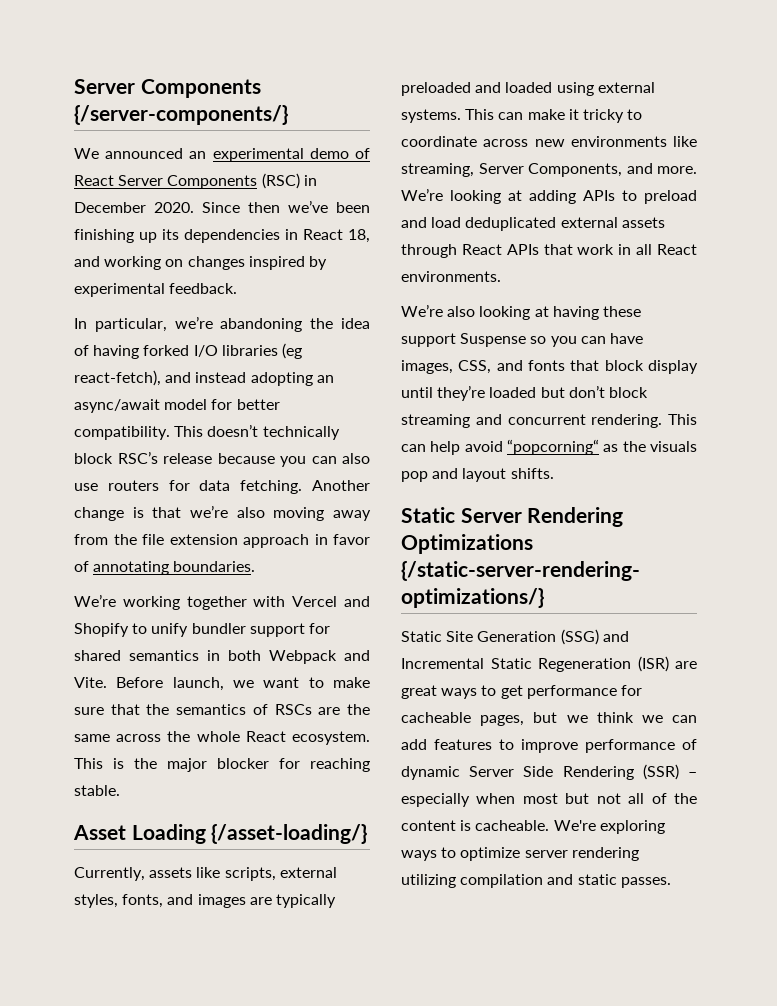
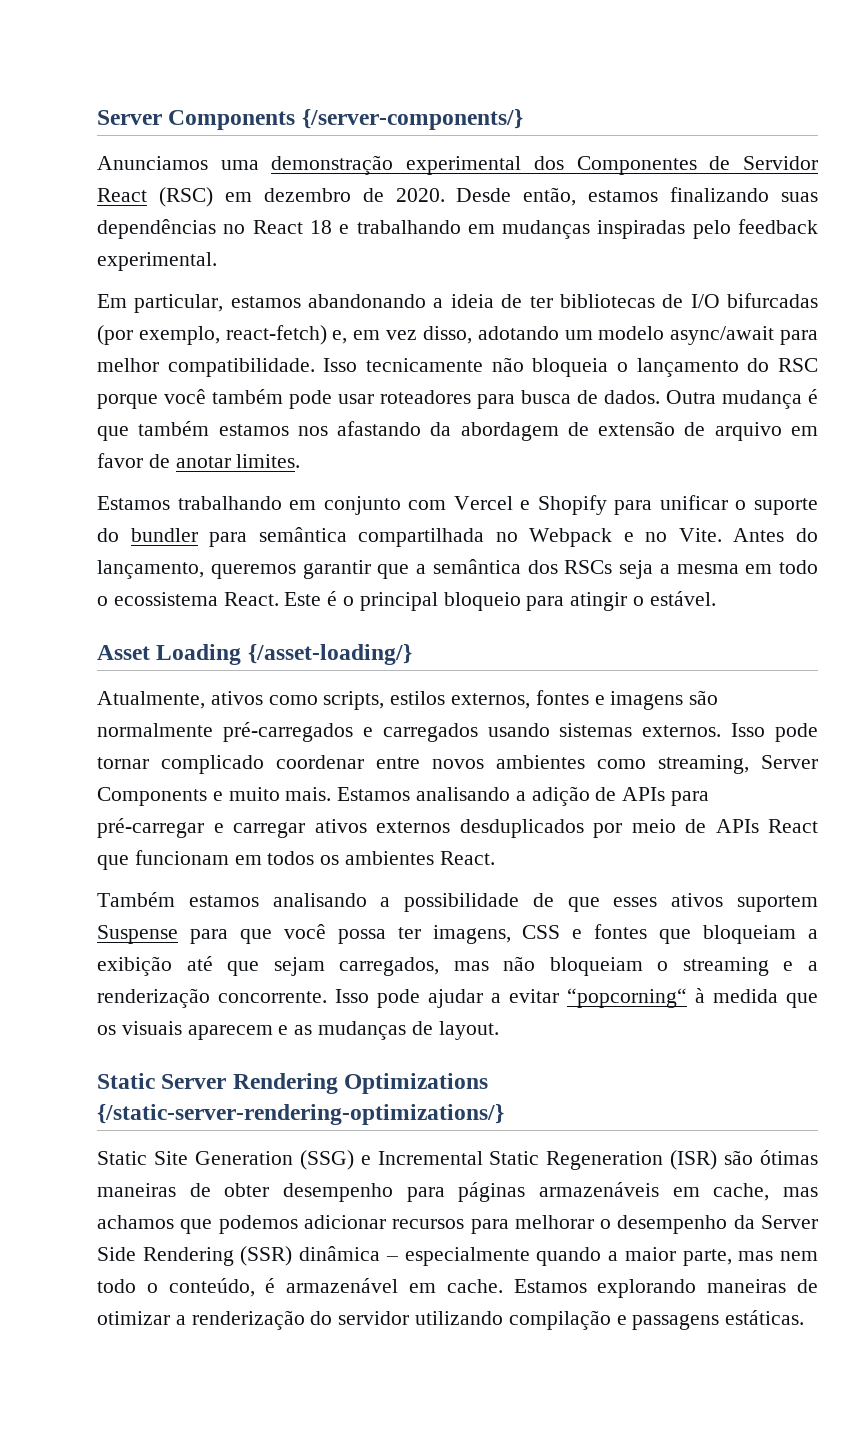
- We announced an experimental demo of React Server Components (RSC) in December 2020. Since then we’ve been finishing up its dependencies in React 18, and working on changes inspired by experimental feedback.
- In particular, we’re abandoning the idea of having forked I/O libraries (eg react-fetch), and instead adopting an async/await model for better compatibility. This doesn’t technically block RSC’s release because you can also use routers for data fetching. Another change is that we’re also moving away from the file extension approach in favor of annotating boundaries.
- We’re working together with Vercel and Shopify to unify bundler support for shared semantics in both Webpack and Vite. Before launch, we want to make sure that the semantics of RSCs are the same across the whole React ecosystem. This is the major blocker for reaching stable.
+ Anunciamos uma demonstração experimental dos Componentes de Servidor React (RSC) em dezembro de 2020. Desde então, estamos finalizando suas dependências no React 18 e trabalhando em mudanças inspiradas pelo feedback experimental.
+ Em particular, estamos abandonando a ideia de ter bibliotecas de I/O bifurcadas (por exemplo, react-fetch) e, em vez disso, adotando um modelo async/await para melhor compatibilidade. Isso tecnicamente não bloqueia o lançamento do RSC porque você também pode usar roteadores para busca de dados. Outra mudança é que também estamos nos afastando da abordagem de extensão de arquivo em favor de anotar limites.
+ Estamos trabalhando em conjunto com Vercel e Shopify para unificar o suporte do bundler para semântica compartilhada no Webpack e no Vite. Antes do lançamento, queremos garantir que a semântica dos RSCs seja a mesma em todo o ecossistema React. Este é o principal bloqueio para atingir o estável.
  Asset Loading {/asset-loading/}
- Currently, assets like scripts, external styles, fonts, and images are typically preloaded and loaded using external systems. This can make it tricky to coordinate across new environments like streaming, Server Components, and more. We’re looking at adding APIs to preload and load deduplicated external assets through React APIs that work in all React environments.
- We’re also looking at having these support Suspense so you can have images, CSS, and fonts that block display until they’re loaded but don’t block streaming and concurrent rendering. This can help avoid “popcorning“ as the visuals pop and layout shifts.
+ Atualmente, ativos como scripts, estilos externos, fontes e imagens são normalmente pré-carregados e carregados usando sistemas externos. Isso pode tornar complicado coordenar entre novos ambientes como streaming, Server Components e muito mais. Estamos analisando a adição de APIs para pré-carregar e carregar ativos externos desduplicados por meio de APIs React que funcionam em todos os ambientes React.
+ Também estamos analisando a possibilidade de que esses ativos suportem Suspense para que você possa ter imagens, CSS e fontes que bloqueiam a exibição até que sejam carregados, mas não bloqueiam o streaming e a renderização concorrente. Isso pode ajudar a evitar “popcorning“ à medida que os visuais aparecem e as mudanças de layout.
- Static Site Generation (SSG) and Incremental Static Regeneration (ISR) are great ways to get performance for cacheable pages, but we think we can add features to improve performance of dynamic Server Side Rendering (SSR) – especially when most but not all of the content is cacheable. We're exploring ways to optimize server rendering utilizing compilation and static passes.
+ Static Site Generation (SSG) e Incremental Static Regeneration (ISR) são ótimas maneiras de obter desempenho para páginas armazenáveis em cache, mas achamos que podemos adicionar recursos para melhorar o desempenho da Server Side Rendering (SSR) dinâmica – especialmente quando a maior parte, mas nem todo o conteúdo, é armazenável em cache. Estamos explorando maneiras de otimizar a renderização do servidor utilizando compilação e passagens estáticas.

